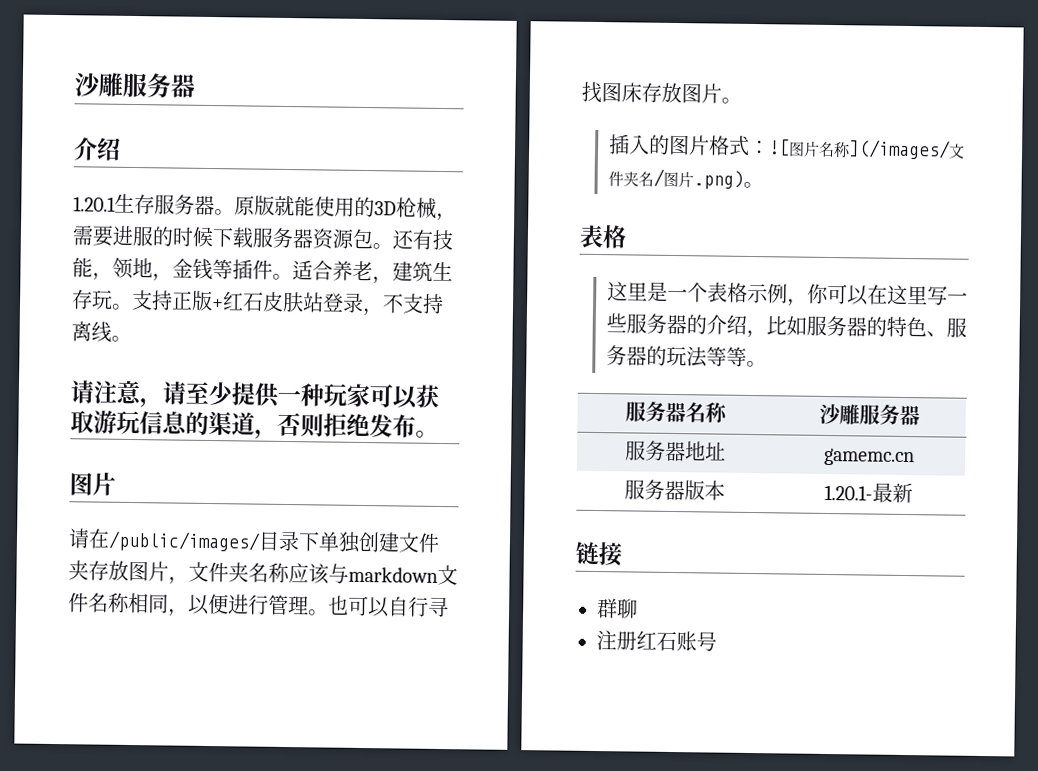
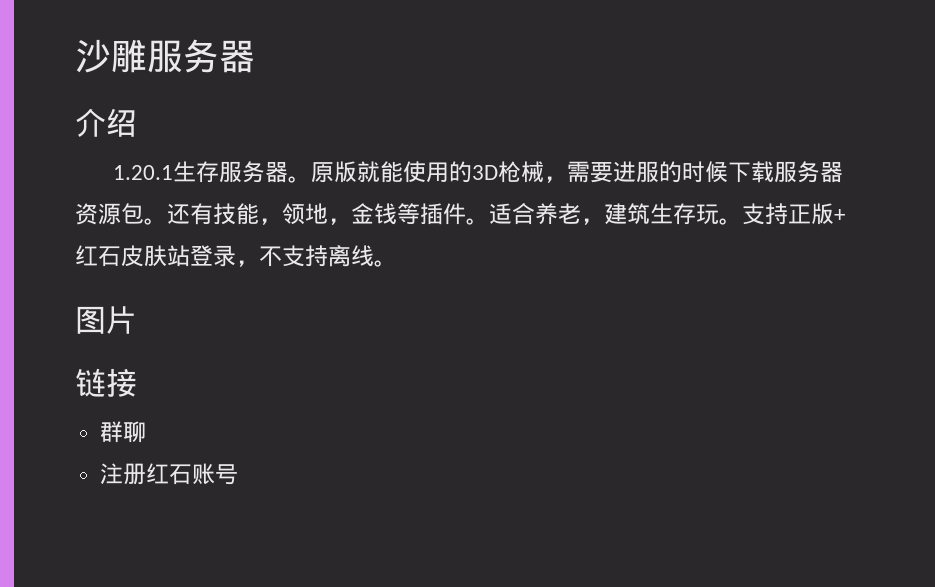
- 请注意，请至少提供一种玩家可以获取游玩信息的渠道，否则拒绝发布。
  图片
- 请在/public/images/目录下单独创建文件夹存放图片，文件夹名称应该与markdown文件名称相同，以便进行管理。也可以自行寻找图床存放图片。
- 插入的图片格式：![图片名称](/images/文件夹名/图片.png)。
- 表格
- 这里是一个表格示例，你可以在这里写一些服务器的介绍，比如服务器的特色、服务器的玩法等等。
- 服务器名称 | 沙雕服务器
- 服务器地址 | gamemc.cn
- 服务器版本 | 1.20.1-最新

